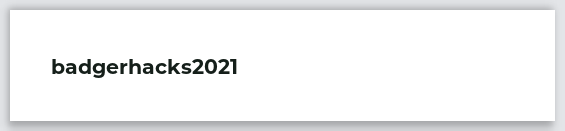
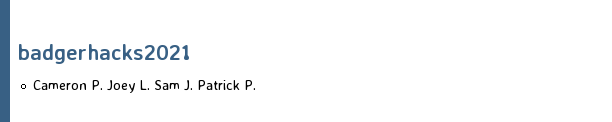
+ Cameron P. Joey L. Sam J. Patrick P.

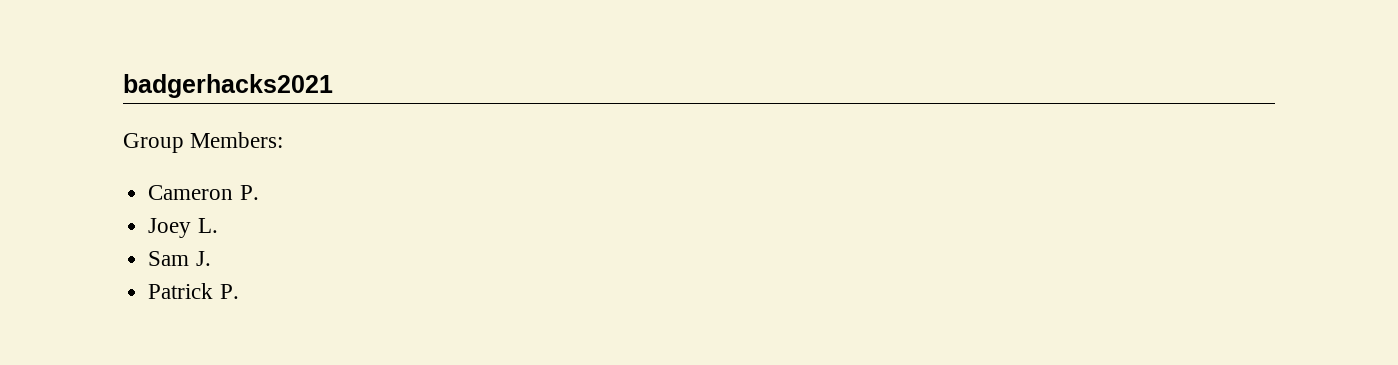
+ Group Members:
- Cameron P. Joey L. Sam J. Patrick P.
+ Cameron P.
+ Joey L.
+ Sam J.
+ Patrick P.

